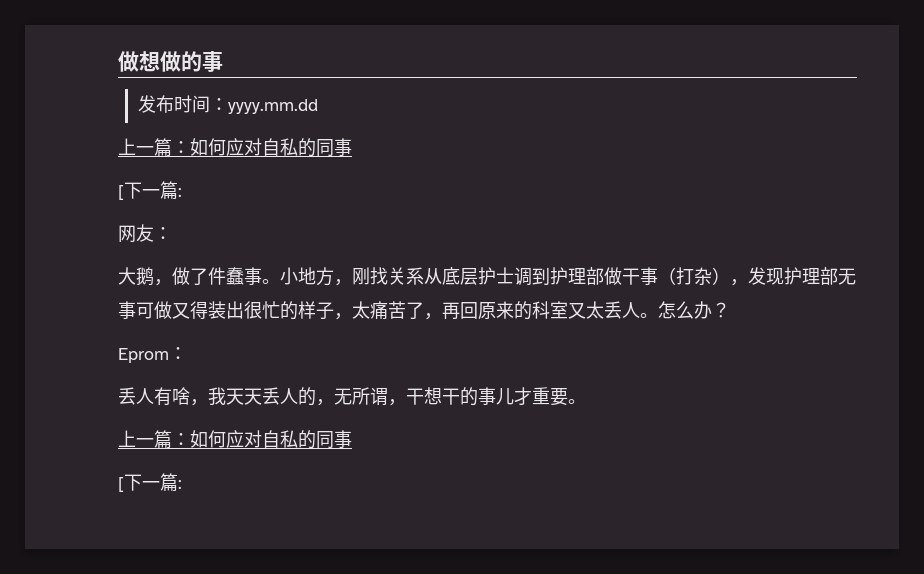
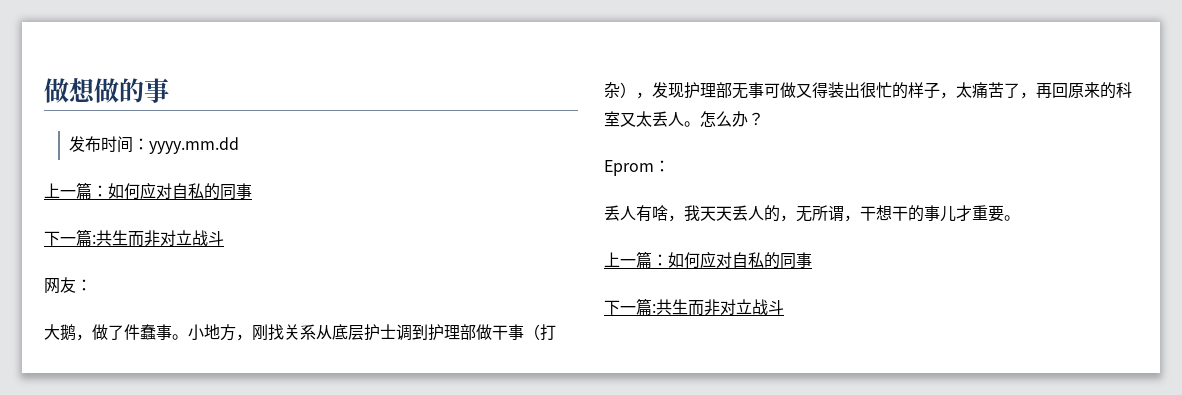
  发布时间：yyyy.mm.dd
  上一篇：如何应对自私的同事
- [下一篇:
+ 下一篇:共生而非对立战斗
  丢人有啥，我天天丢人的，无所谓，干想干的事儿才重要。
  上一篇：如何应对自私的同事
- [下一篇:
+ 下一篇:共生而非对立战斗

